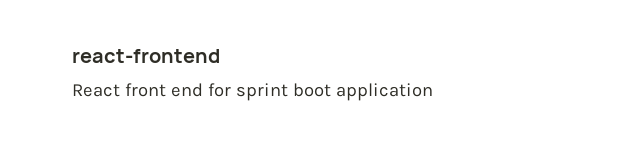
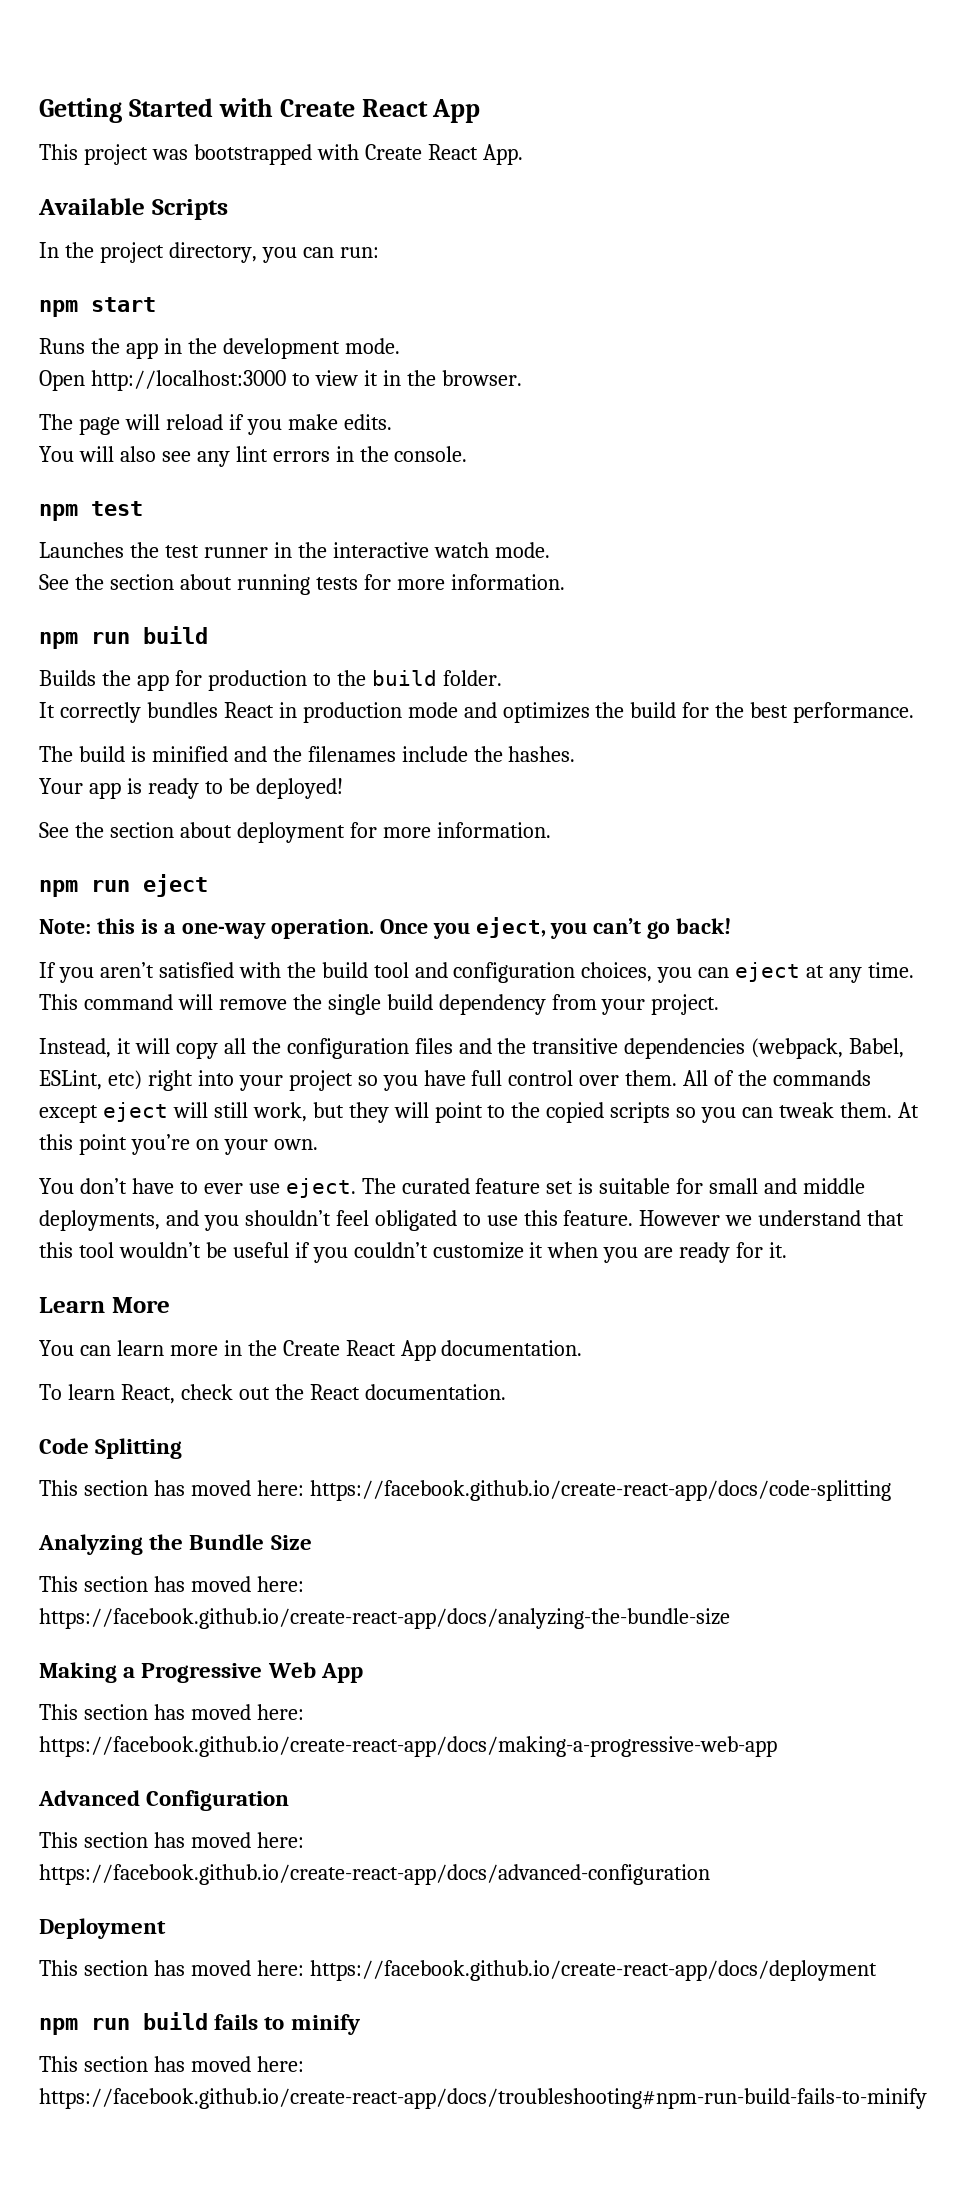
- react-frontend
- React front end for sprint boot application
+ Getting Started with Create React App
+ This project was bootstrapped with Create React App.
+ Available Scripts
+ In the project directory, you can run:
+ npm start
+ Runs the app in the development mode.
+ Open http://localhost:3000 to view it in the browser.
+ The page will reload if you make edits.
+ You will also see any lint errors in the console.
+ npm test
+ Launches the test runner in the interactive watch mode.
+ See the section about running tests for more information.
+ npm run build
+ Builds the app for production to the build folder.
+ It correctly bundles React in production mode and optimizes the build for the best performance.
+ The build is minified and the filenames include the hashes.
+ Your app is ready to be deployed!
+ See the section about deployment for more information.
+ npm run eject
+ Note: this is a one-way operation. Once you eject, you can’t go back!
+ If you aren’t satisfied with the build tool and configuration choices, you can eject at any time. This command will remove the single build dependency from your project.
+ Instead, it will copy all the configuration files and the transitive dependencies (webpack, Babel, ESLint, etc) right into your project so you have full control over them. All of the commands except eject will still work, but they will point to the copied scripts so you can tweak them. At this point you’re on your own.
+ You don’t have to ever use eject. The curated feature set is suitable for small and middle deployments, and you shouldn’t feel obligated to use this feature. However we understand that this tool wouldn’t be useful if you couldn’t customize it when you are ready for it.
+ Learn More
+ You can learn more in the Create React App documentation.
+ To learn React, check out the React documentation.
+ Code Splitting
+ This section has moved here: https://facebook.github.io/create-react-app/docs/code-splitting
+ Analyzing the Bundle Size
+ This section has moved here: https://facebook.github.io/create-react-app/docs/analyzing-the-bundle-size
+ Making a Progressive Web App
+ This section has moved here: https://facebook.github.io/create-react-app/docs/making-a-progressive-web-app
+ Advanced Configuration
+ This section has moved here: https://facebook.github.io/create-react-app/docs/advanced-configuration
+ Deployment
+ This section has moved here: https://facebook.github.io/create-react-app/docs/deployment
+ npm run build fails to minify
+ This section has moved here: https://facebook.github.io/create-react-app/docs/troubleshooting#npm-run-build-fails-to-minify

